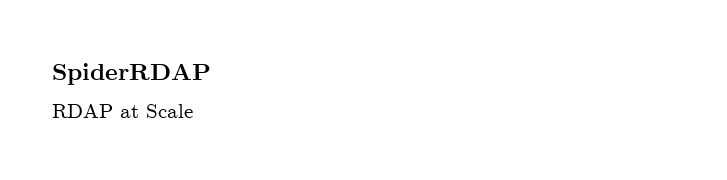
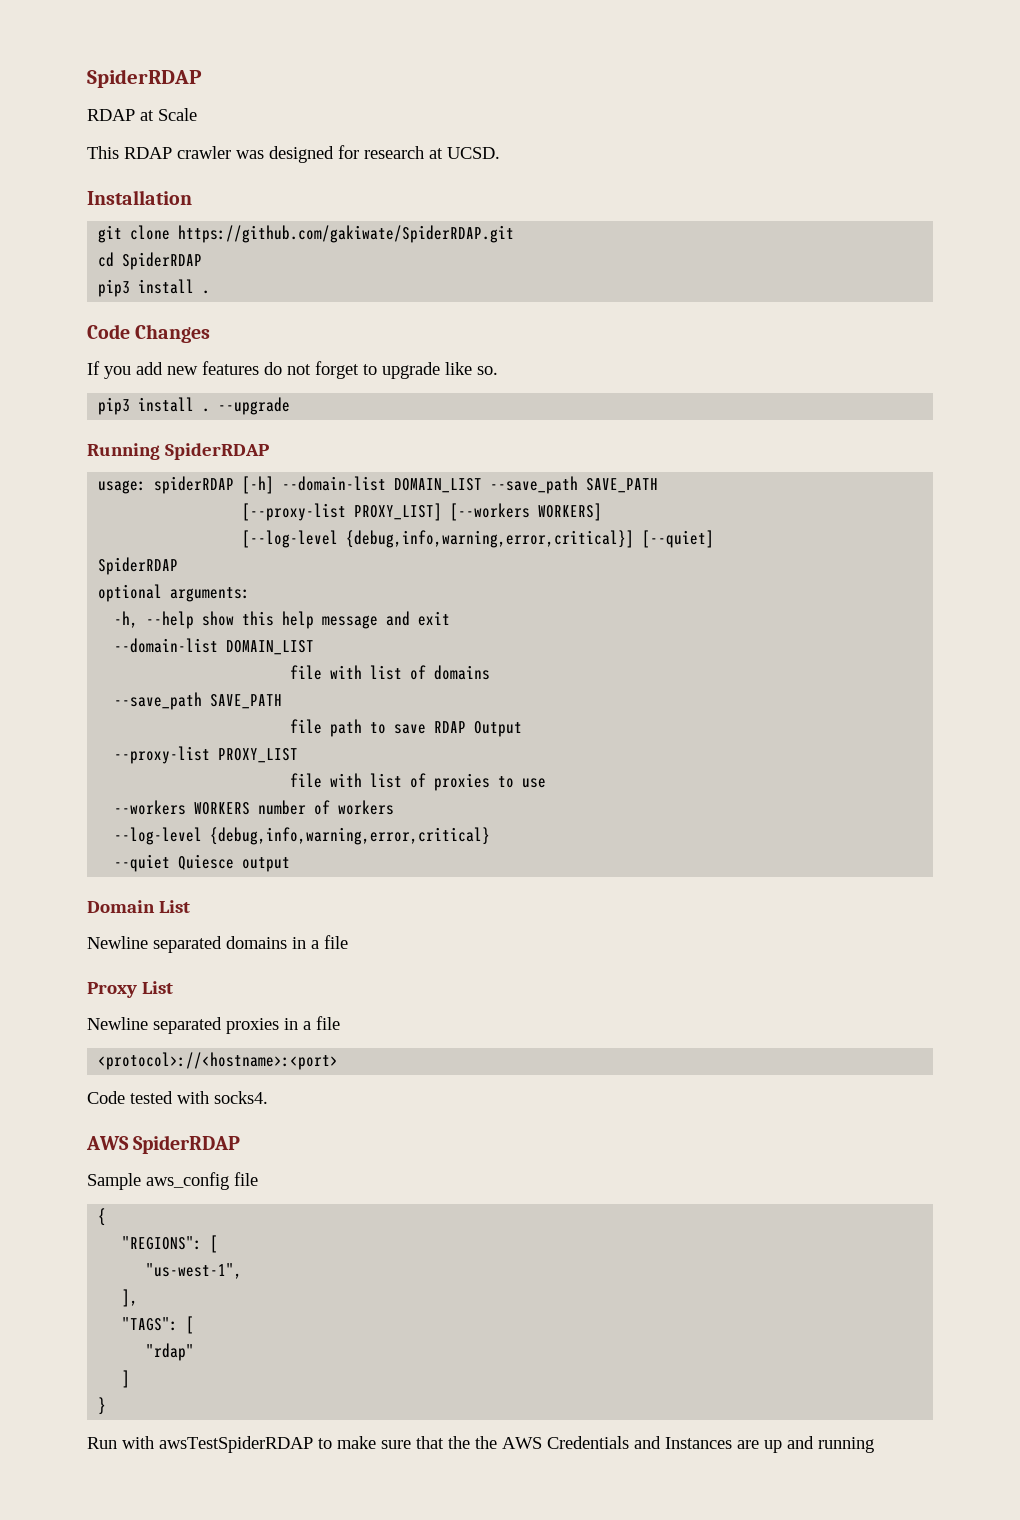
+ This RDAP crawler was designed for research at UCSD.
+ Installation
+ git clone https://github.com/gakiwate/SpiderRDAP.git
+ cd SpiderRDAP
+ pip3 install .
+ Code Changes
+ If you add new features do not forget to upgrade like so.
+ pip3 install . --upgrade
+ Running SpiderRDAP
+ usage: spiderRDAP [-h] --domain-list DOMAIN_LIST --save_path SAVE_PATH
+ [--proxy-list PROXY_LIST] [--workers WORKERS]
+ [--log-level {debug,info,warning,error,critical}] [--quiet]
+ SpiderRDAP
+ optional arguments:
+ -h, --help show this help message and exit
+ --domain-list DOMAIN_LIST
+ file with list of domains
+ --save_path SAVE_PATH
+ file path to save RDAP Output
+ --proxy-list PROXY_LIST
+ file with list of proxies to use
+ --workers WORKERS number of workers
+ --log-level {debug,info,warning,error,critical}
+ --quiet Quiesce output
+ Domain List
+ Newline separated domains in a file
+ Proxy List
+ Newline separated proxies in a file
+ <protocol>://<hostname>:<port>
+ Code tested with socks4.
+ AWS SpiderRDAP
+ Sample aws_config file
+ {
+ "REGIONS": [
+ "us-west-1",
+ ],
+ "TAGS": [
+ "rdap"
+ ]
+ }
+ Run with awsTestSpiderRDAP to make sure that the the AWS Credentials and Instances are up and running

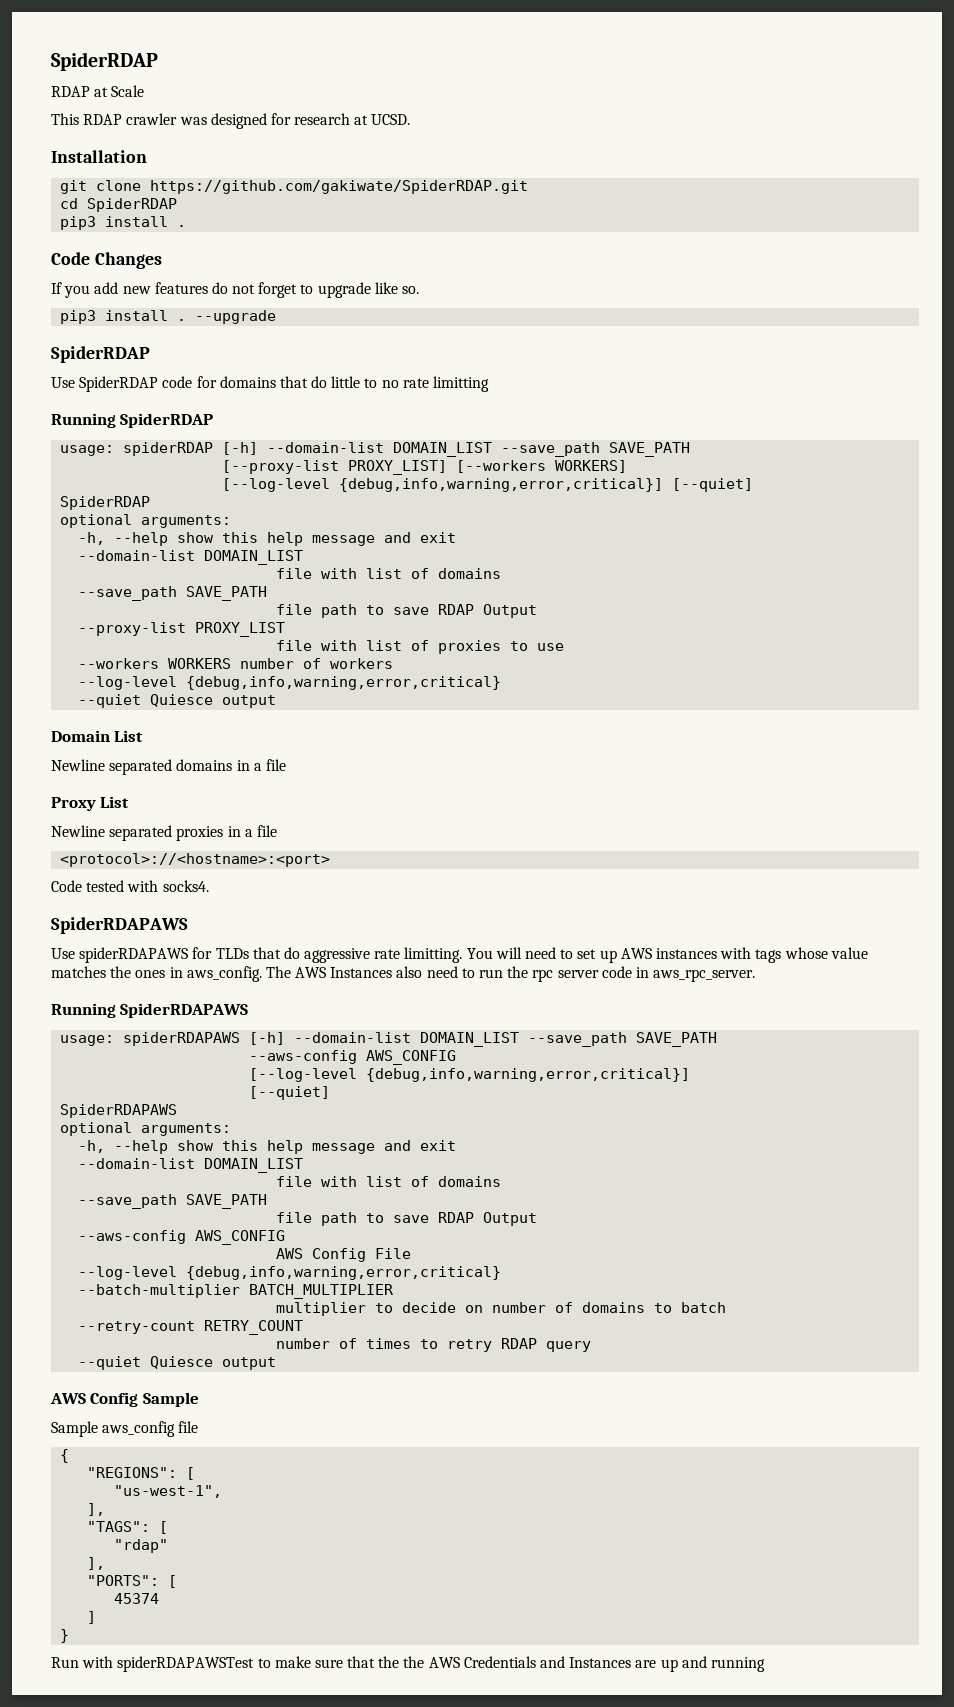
  --upgrade
+ SpiderRDAP
+ Use SpiderRDAP code for domains that do little to no rate limitting
  Code tested with socks4.
- AWS SpiderRDAP
+ SpiderRDAPAWS
+ Use spiderRDAPAWS for TLDs that do aggressive rate limitting. You will need to set up AWS instances with tags whose value matches the ones in aws_config. The AWS Instances also need to run the rpc server code in aws_rpc_server.
+ Running SpiderRDAPAWS
+ usage: spiderRDAPAWS [-h] --domain-list DOMAIN_LIST --save_path SAVE_PATH
+ --aws-config AWS_CONFIG
+ [--log-level {debug,info,warning,error,critical}]
+ [--quiet]
+ SpiderRDAPAWS
+ optional arguments:
+ -h, --help show this help message and exit
+ --domain-list DOMAIN_LIST
+ file with list of domains
+ --save_path SAVE_PATH
+ file path to save RDAP Output
+ --aws-config AWS_CONFIG
+ AWS Config File
+ --log-level {debug,info,warning,error,critical}
+ --batch-multiplier BATCH_MULTIPLIER
+ multiplier to decide on number of domains to batch
+ --retry-count RETRY_COUNT
+ number of times to retry RDAP query
+ --quiet Quiesce output
+ AWS Config Sample
  "rdap"
+ ],
+ "PORTS": [
+ 45374
- Run with awsTestSpiderRDAP to make sure that the the AWS Credentials and Instances are up and running
+ Run with spiderRDAPAWSTest to make sure that the the AWS Credentials and Instances are up and running

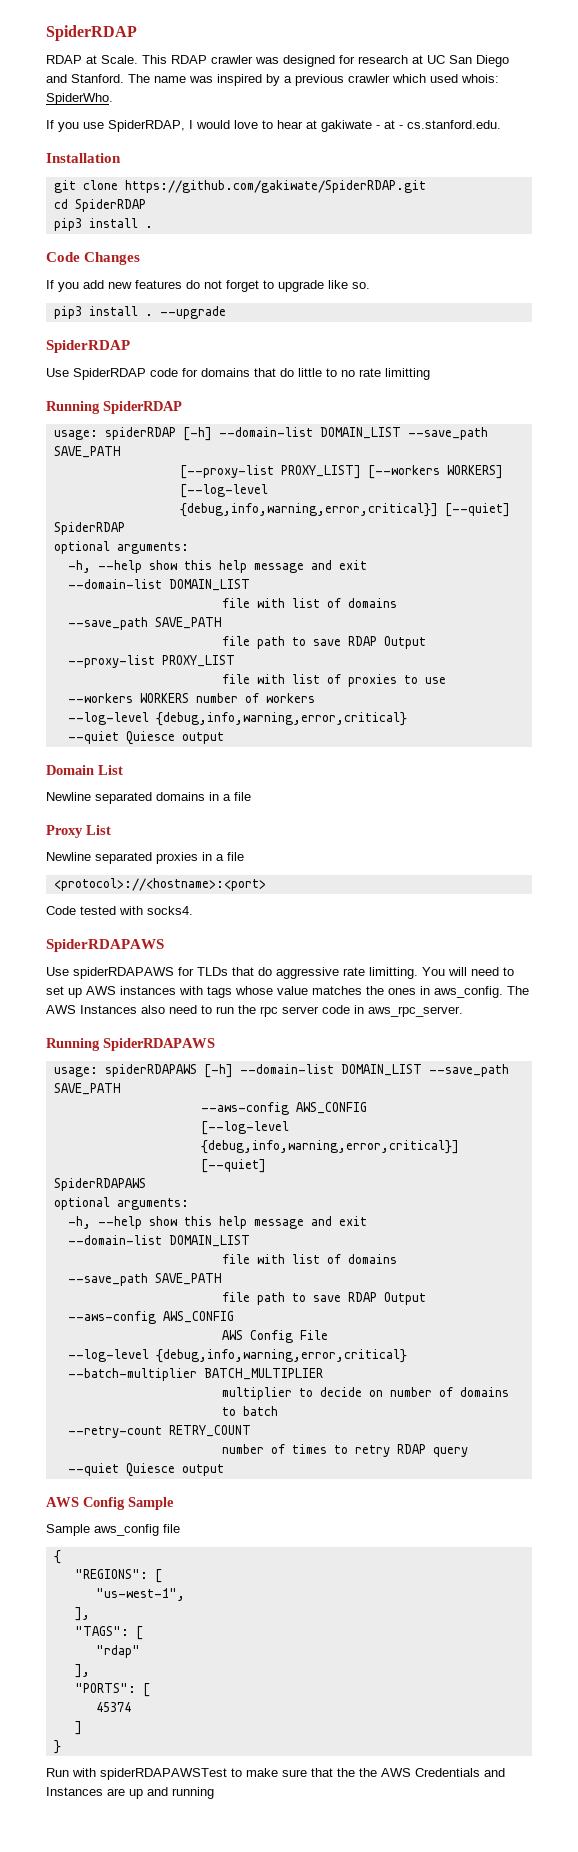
- RDAP at Scale
- This RDAP crawler was designed for research at UCSD.
+ RDAP at Scale. This RDAP crawler was designed for research at UC San Diego and Stanford. The name was inspired by a previous crawler which used whois: SpiderWho.
+ If you use SpiderRDAP, I would love to hear at gakiwate - at - cs.stanford.edu.

